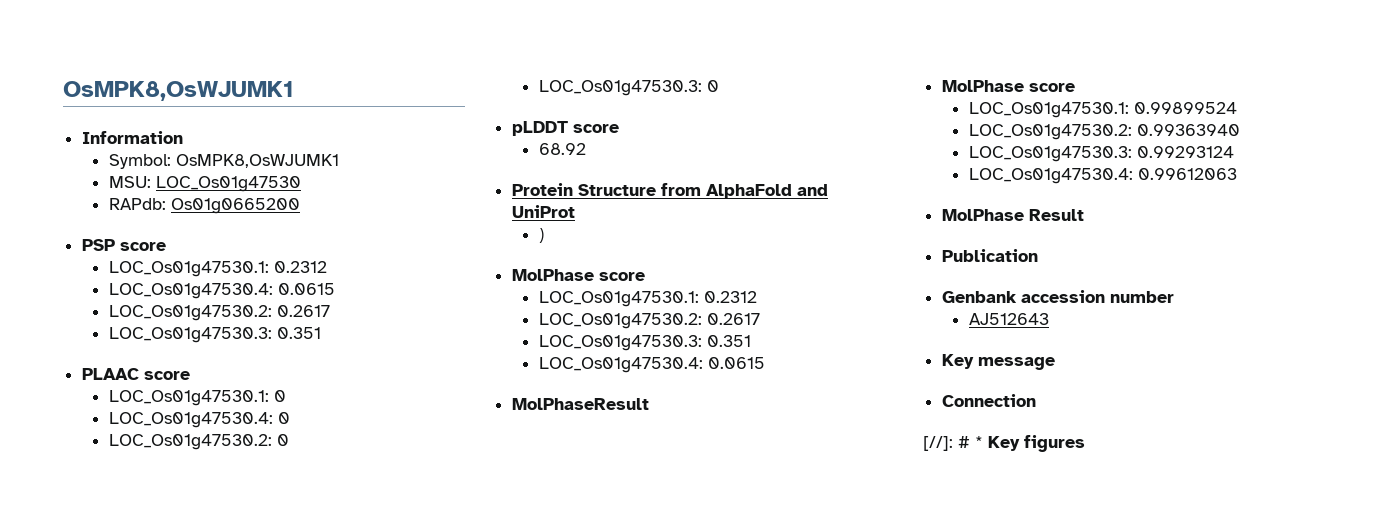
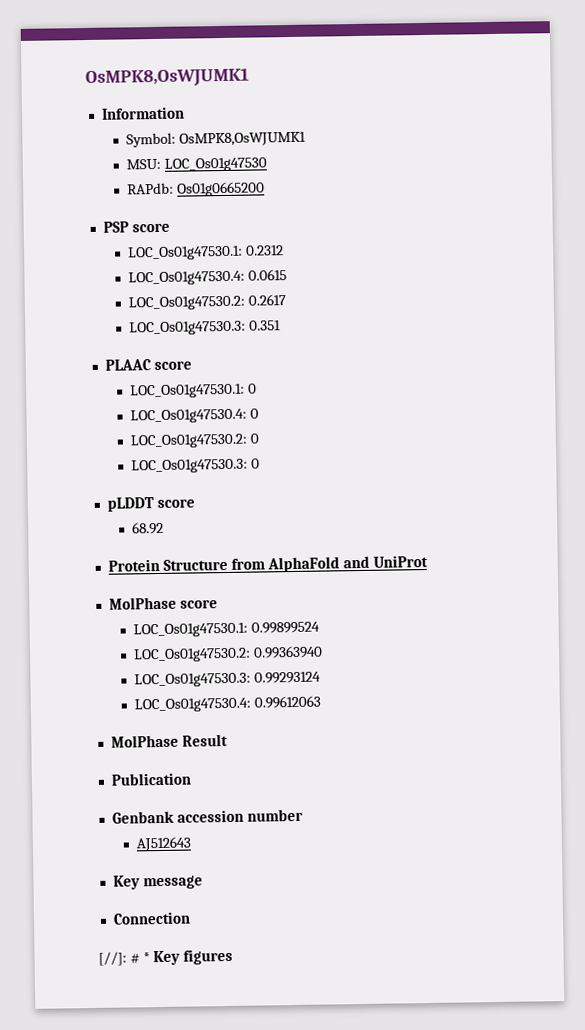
- )
- MolPhase score
- LOC_Os01g47530.1: 0.2312
- LOC_Os01g47530.2: 0.2617
- LOC_Os01g47530.3: 0.351
- LOC_Os01g47530.4: 0.0615
- MolPhaseResult

